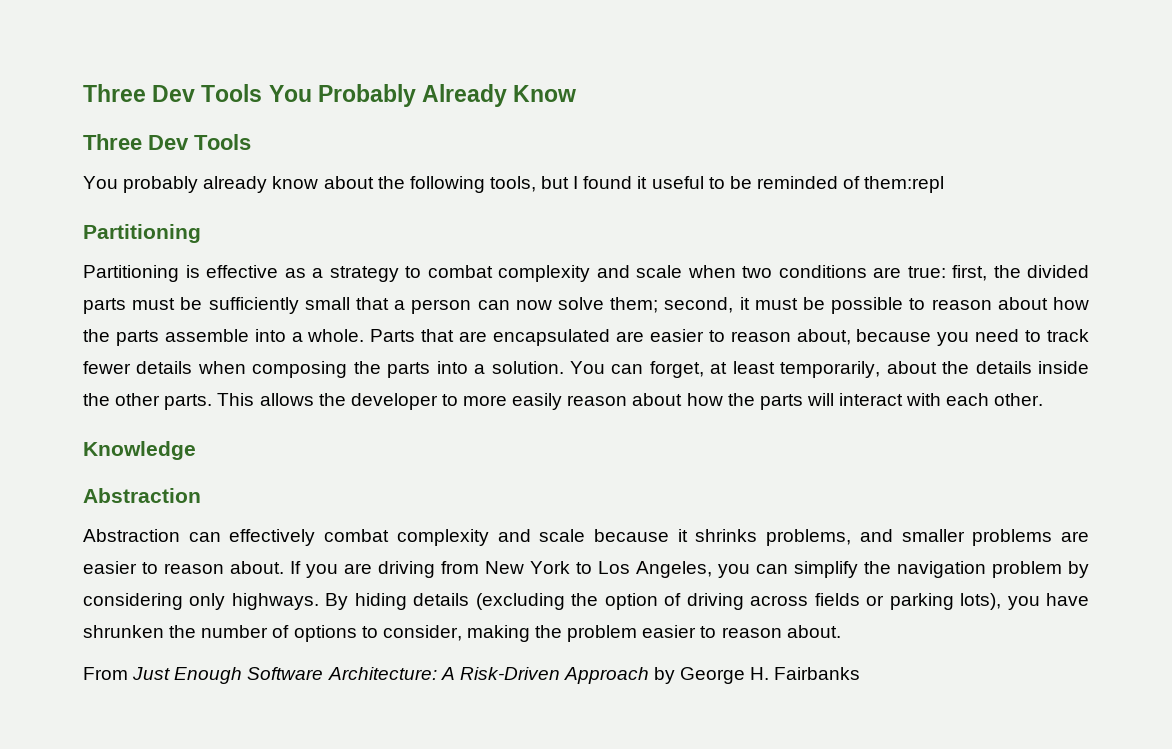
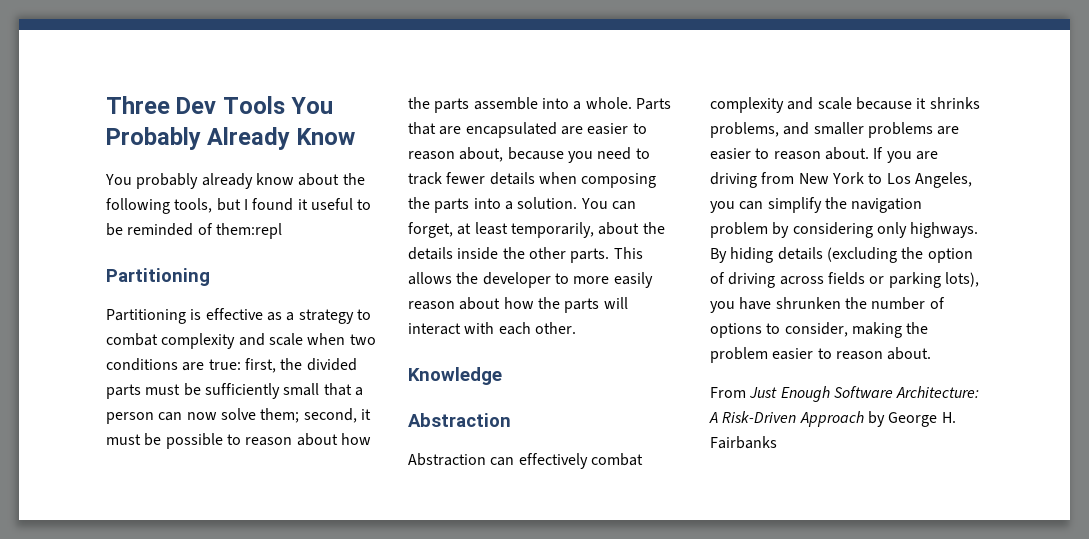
  Three Dev Tools You Probably Already Know
- Three Dev Tools

